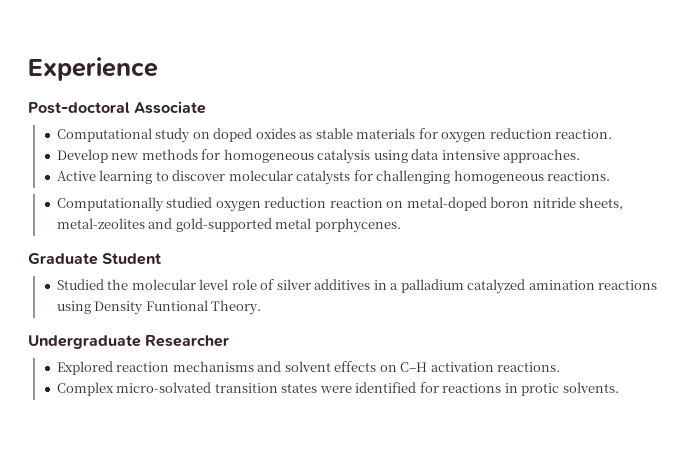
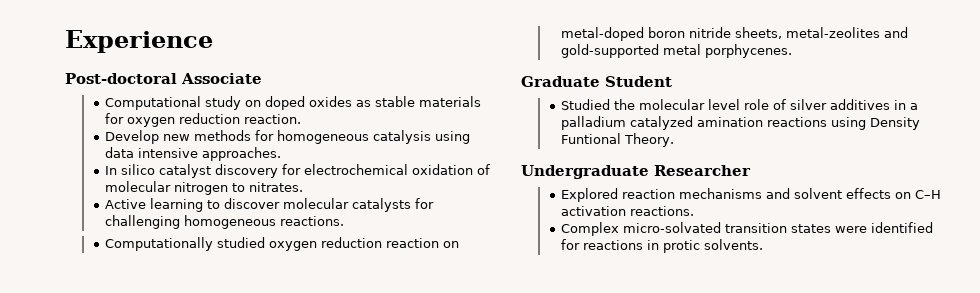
+ In silico catalyst discovery for electrochemical oxidation of molecular nitrogen to nitrates.

